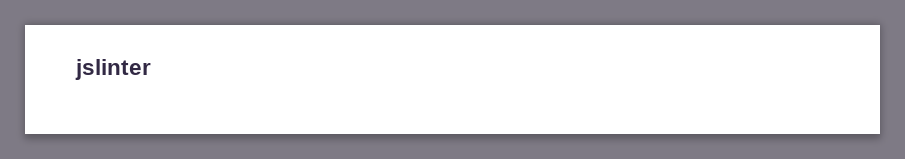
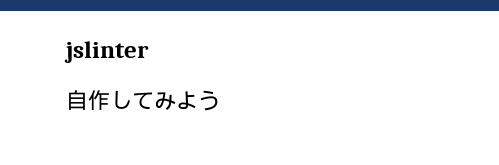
+ 自作してみよう

